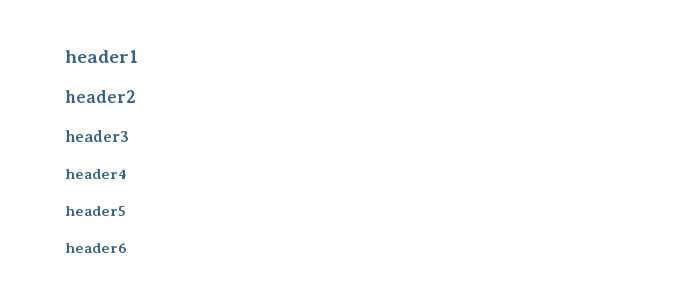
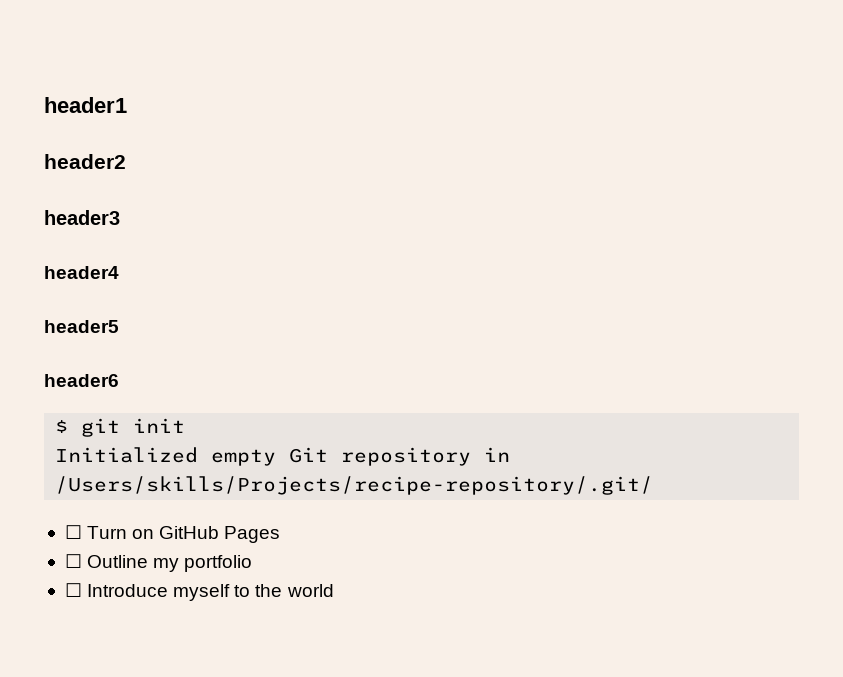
+ $ git init
+ Initialized empty Git repository in /Users/skills/Projects/recipe-repository/.git/
+ ☐ Turn on GitHub Pages
+ ☐ Outline my portfolio
+ ☐ Introduce myself to the world

